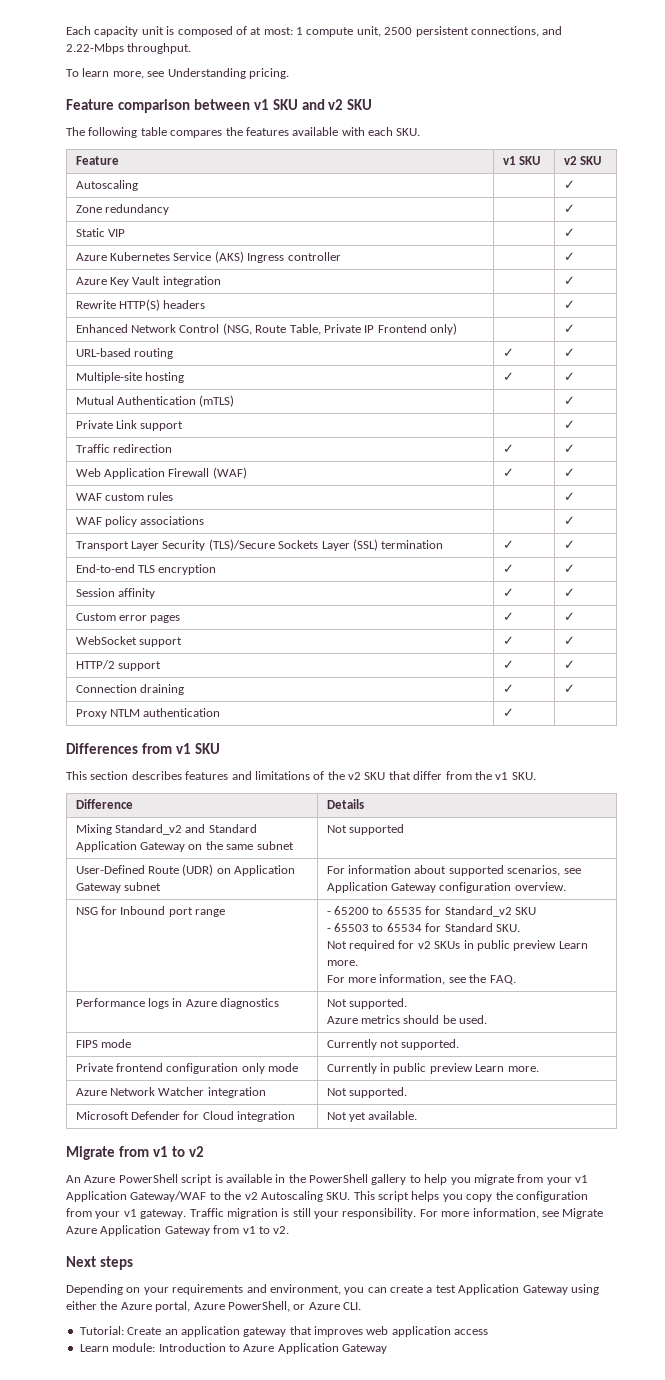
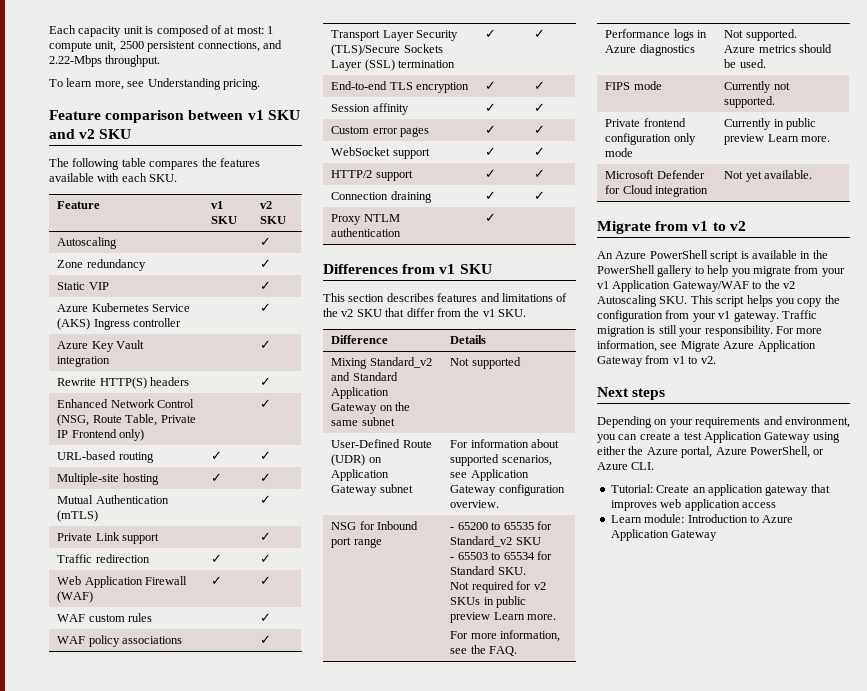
- Azure Network Watcher integration | Not supported.

